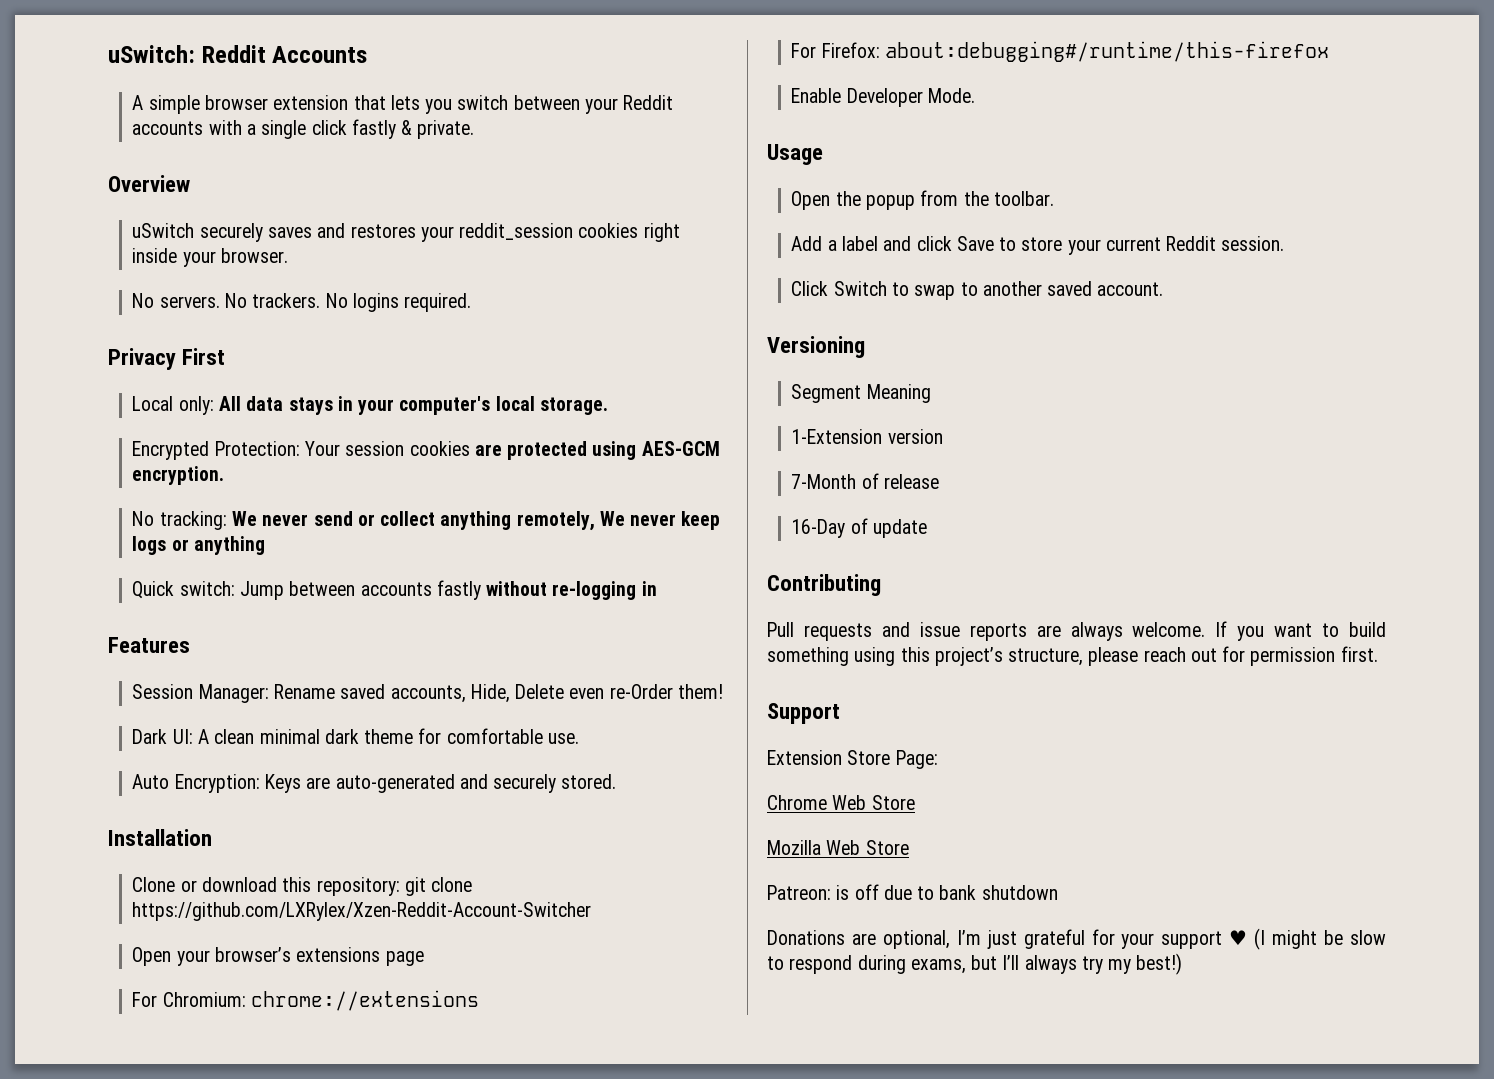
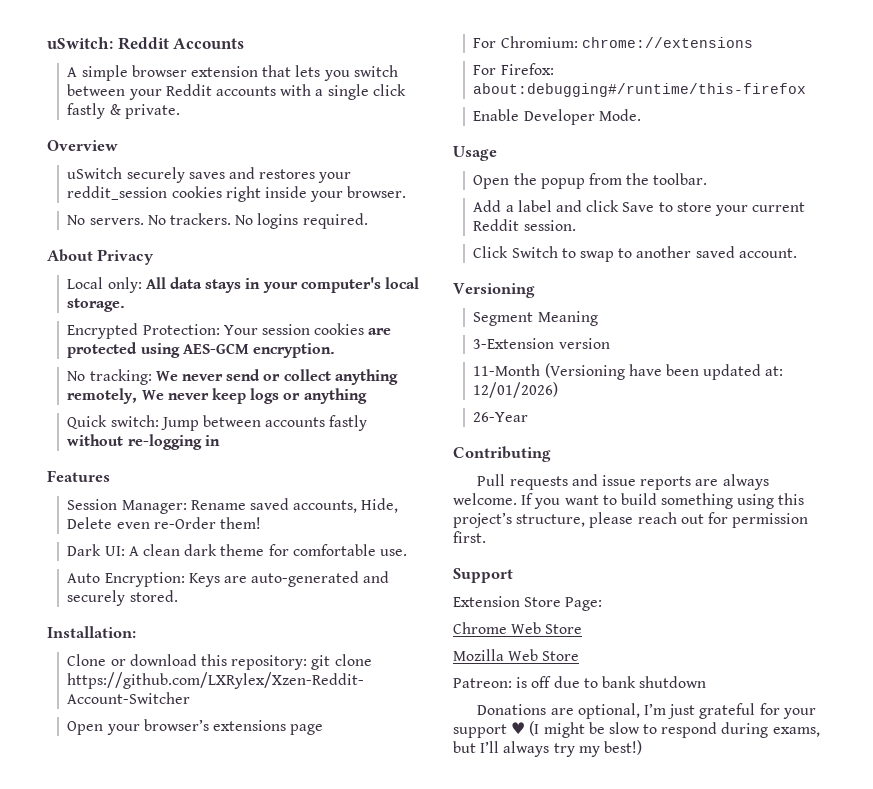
- Privacy First
+ About Privacy
- Dark UI: A clean minimal dark theme for comfortable use.
+ Dark UI: A clean dark theme for comfortable use.
- Installation
+ Installation:
- 1-Extension version
+ 3-Extension version
- 7-Month of release
- 16-Day of update
+ 11-Month (Versioning have been updated at: 12/01/2026)
+ 26-Year

